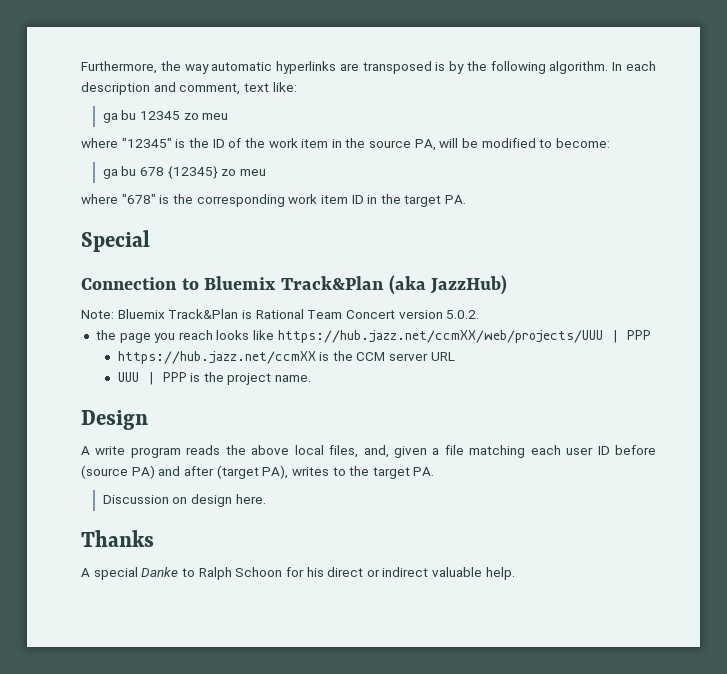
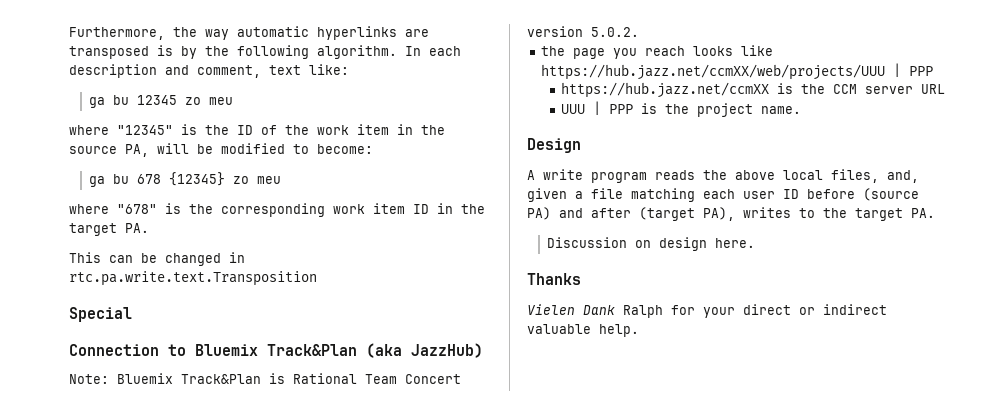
+ This can be changed in rtc.pa.write.text.Transposition
- A special Danke to Ralph Schoon for his direct or indirect valuable help.
+ Vielen Dank Ralph for your direct or indirect valuable help.

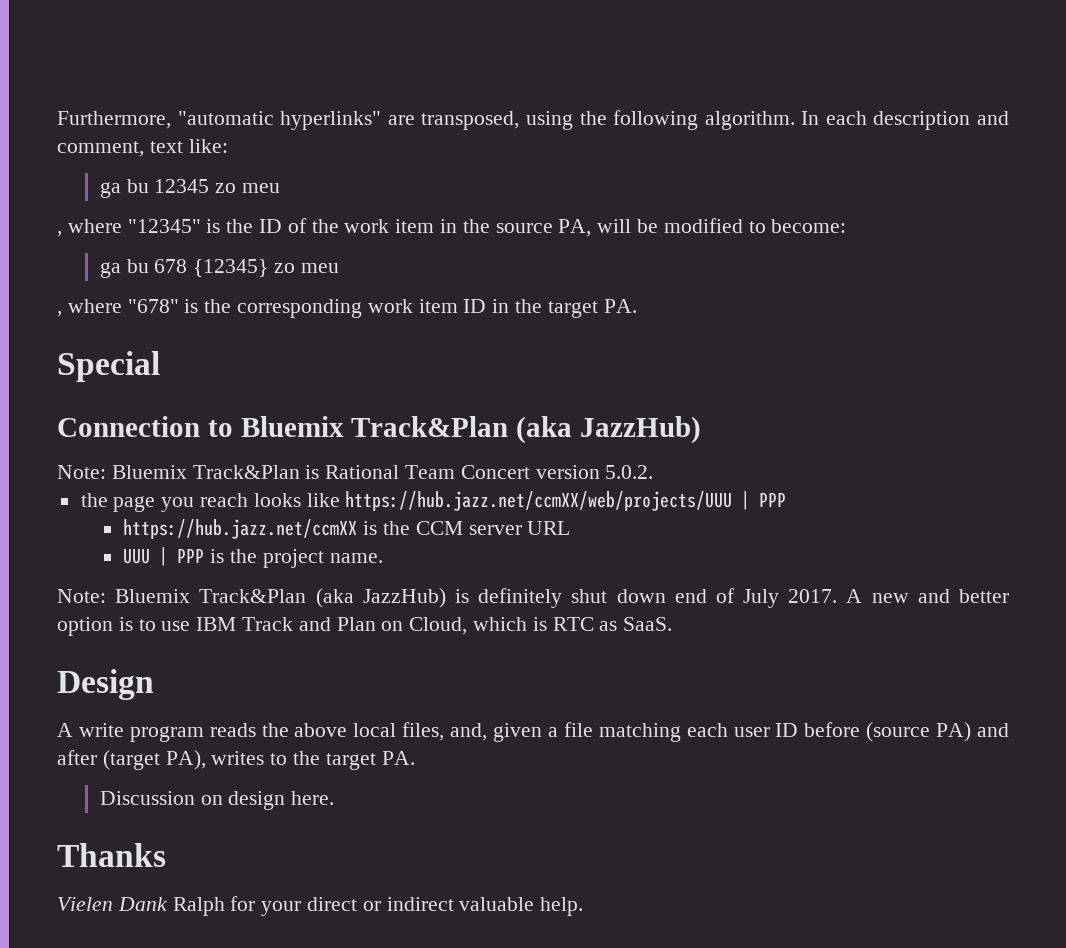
- Furthermore, the way automatic hyperlinks are transposed is by the following algorithm.
+ Furthermore, "automatic hyperlinks" are transposed, using the following algorithm.
- where "12345" is the ID of the work item in the source PA, will be modified to become:
+ , where "12345" is the ID of the work item in the source PA, will be modified to become:
- where "678" is the corresponding work item ID in the target PA.
+ , where "678" is the corresponding work item ID in the target PA.
- This can be changed in rtc.pa.write.text.Transposition
+ Note: Bluemix Track&Plan (aka JazzHub) is definitely shut down end of July 2017. A new and better option is to use IBM Track and Plan on Cloud, which is RTC as SaaS.

